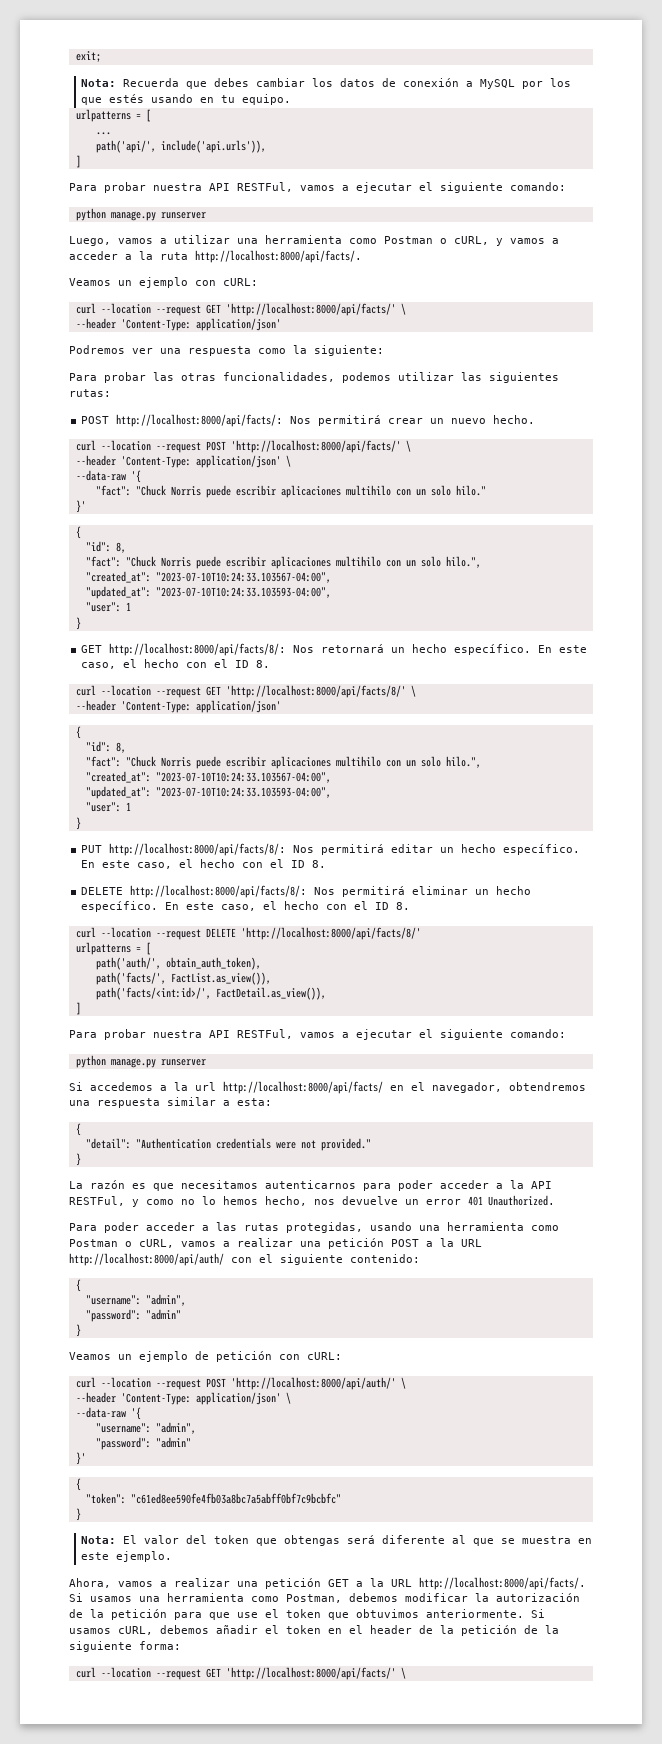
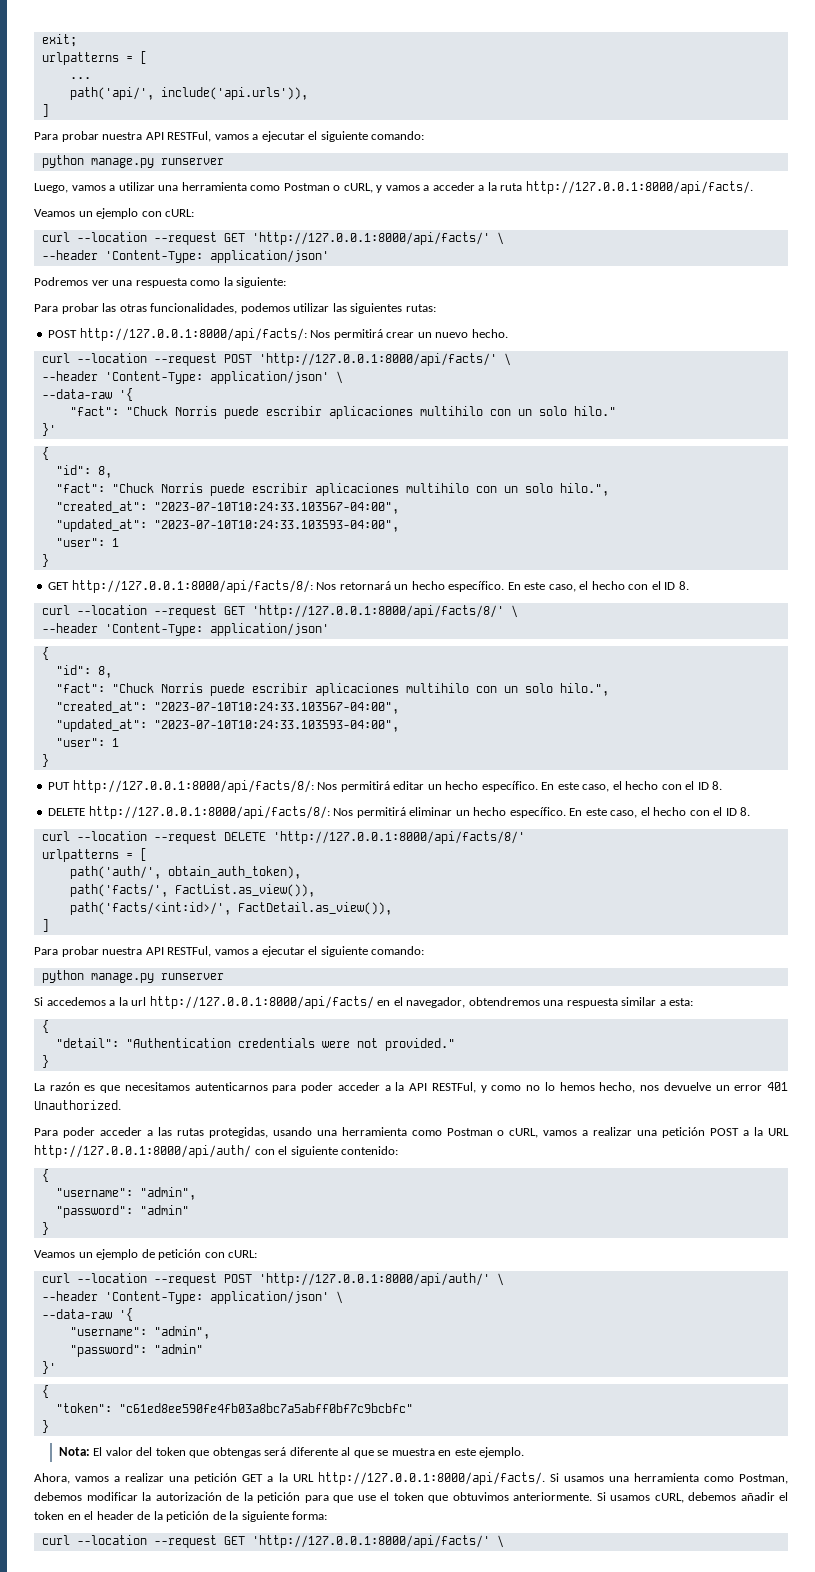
- Nota: Recuerda que debes cambiar los datos de conexión a MySQL por los que estés usando en tu equipo.
- Luego, vamos a utilizar una herramienta como Postman o cURL, y vamos a acceder a la ruta http://localhost:8000/api/facts/.
+ Luego, vamos a utilizar una herramienta como Postman o cURL, y vamos a acceder a la ruta http://127.0.0.1:8000/api/facts/.
  Veamos un ejemplo con cURL:
- curl --location --request GET 'http://localhost:8000/api/facts/' \
+ curl --location --request GET 'http://127.0.0.1:8000/api/facts/' \
- POST http://localhost:8000/api/facts/: Nos permitirá crear un nuevo hecho.
+ POST http://127.0.0.1:8000/api/facts/: Nos permitirá crear un nuevo hecho.
- curl --location --request POST 'http://localhost:8000/api/facts/' \
+ curl --location --request POST 'http://127.0.0.1:8000/api/facts/' \
- GET http://localhost:8000/api/facts/8/: Nos retornará un hecho específico.
+ GET http://127.0.0.1:8000/api/facts/8/: Nos retornará un hecho específico.
- curl --location --request GET 'http://localhost:8000/api/facts/8/' \
+ curl --location --request GET 'http://127.0.0.1:8000/api/facts/8/' \
- PUT http://localhost:8000/api/facts/8/: Nos permitirá editar un hecho específico.
+ PUT http://127.0.0.1:8000/api/facts/8/: Nos permitirá editar un hecho específico.
- DELETE http://localhost:8000/api/facts/8/: Nos permitirá eliminar un hecho específico.
+ DELETE http://127.0.0.1:8000/api/facts/8/: Nos permitirá eliminar un hecho específico.
- curl --location --request DELETE 'http://localhost:8000/api/facts/8/'
+ curl --location --request DELETE 'http://127.0.0.1:8000/api/facts/8/'
- Si accedemos a la url http://localhost:8000/api/facts/ en el navegador, obtendremos una respuesta similar a esta:
+ Si accedemos a la url http://127.0.0.1:8000/api/facts/ en el navegador, obtendremos una respuesta similar a esta:
- Para poder acceder a las rutas protegidas, usando una herramienta como Postman o cURL, vamos a realizar una petición POST a la URL http://localhost:8000/api/auth/ con el siguiente contenido:
+ Para poder acceder a las rutas protegidas, usando una herramienta como Postman o cURL, vamos a realizar una petición POST a la URL http://127.0.0.1:8000/api/auth/ con el siguiente contenido:
- curl --location --request POST 'http://localhost:8000/api/auth/' \
+ curl --location --request POST 'http://127.0.0.1:8000/api/auth/' \
- Ahora, vamos a realizar una petición GET a la URL http://localhost:8000/api/facts/. Si usamos una herramienta como Postman, debemos modificar la autorización de la petición para que use el token que obtuvimos anteriormente.
+ Ahora, vamos a realizar una petición GET a la URL http://127.0.0.1:8000/api/facts/. Si usamos una herramienta como Postman, debemos modificar la autorización de la petición para que use el token que obtuvimos anteriormente.
  Si usamos cURL, debemos añadir el token en el header de la petición de la siguiente forma:
- curl --location --request GET 'http://localhost:8000/api/facts/' \
+ curl --location --request GET 'http://127.0.0.1:8000/api/facts/' \

